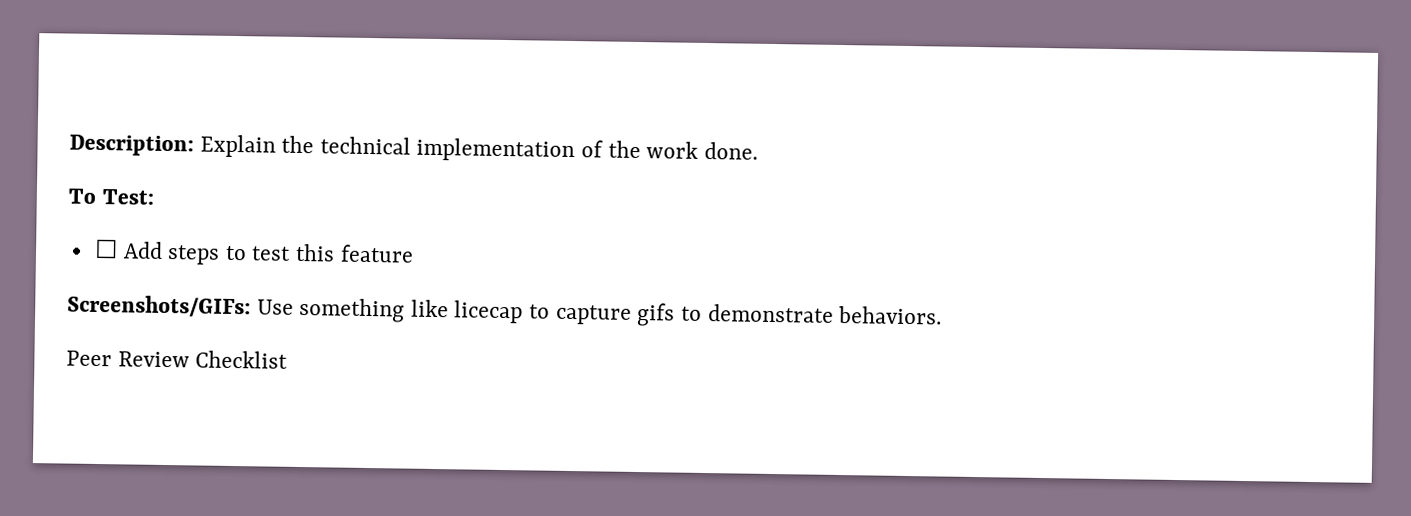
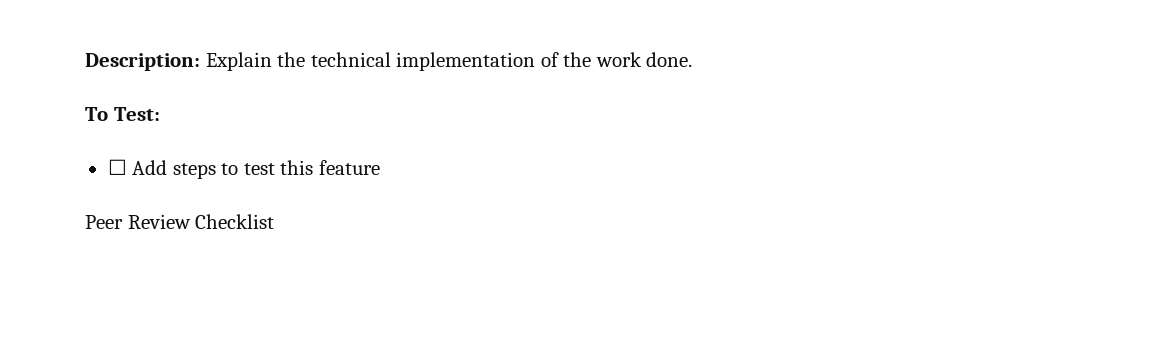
- Screenshots/GIFs: Use something like licecap to capture gifs to demonstrate behaviors.

